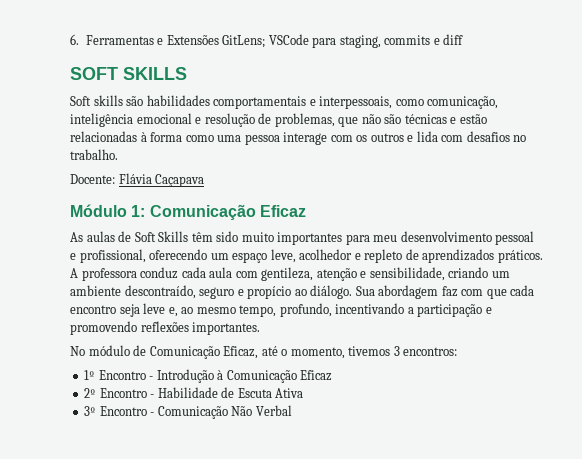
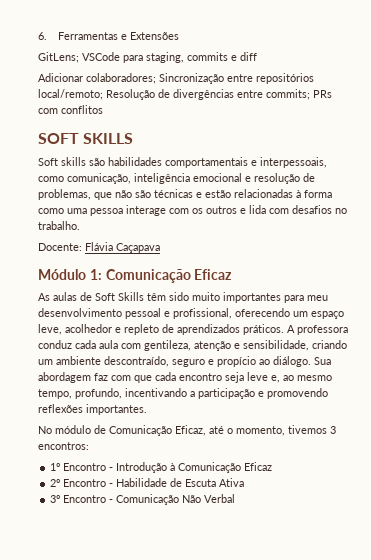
- 6. Ferramentas e Extensões GitLens; VSCode para staging, commits e diff
+ 6. Ferramentas e Extensões
+ GitLens; VSCode para staging, commits e diff
+ Adicionar colaboradores; Sincronização entre repositórios local/remoto; Resolução de divergências entre commits; PRs com conflitos

